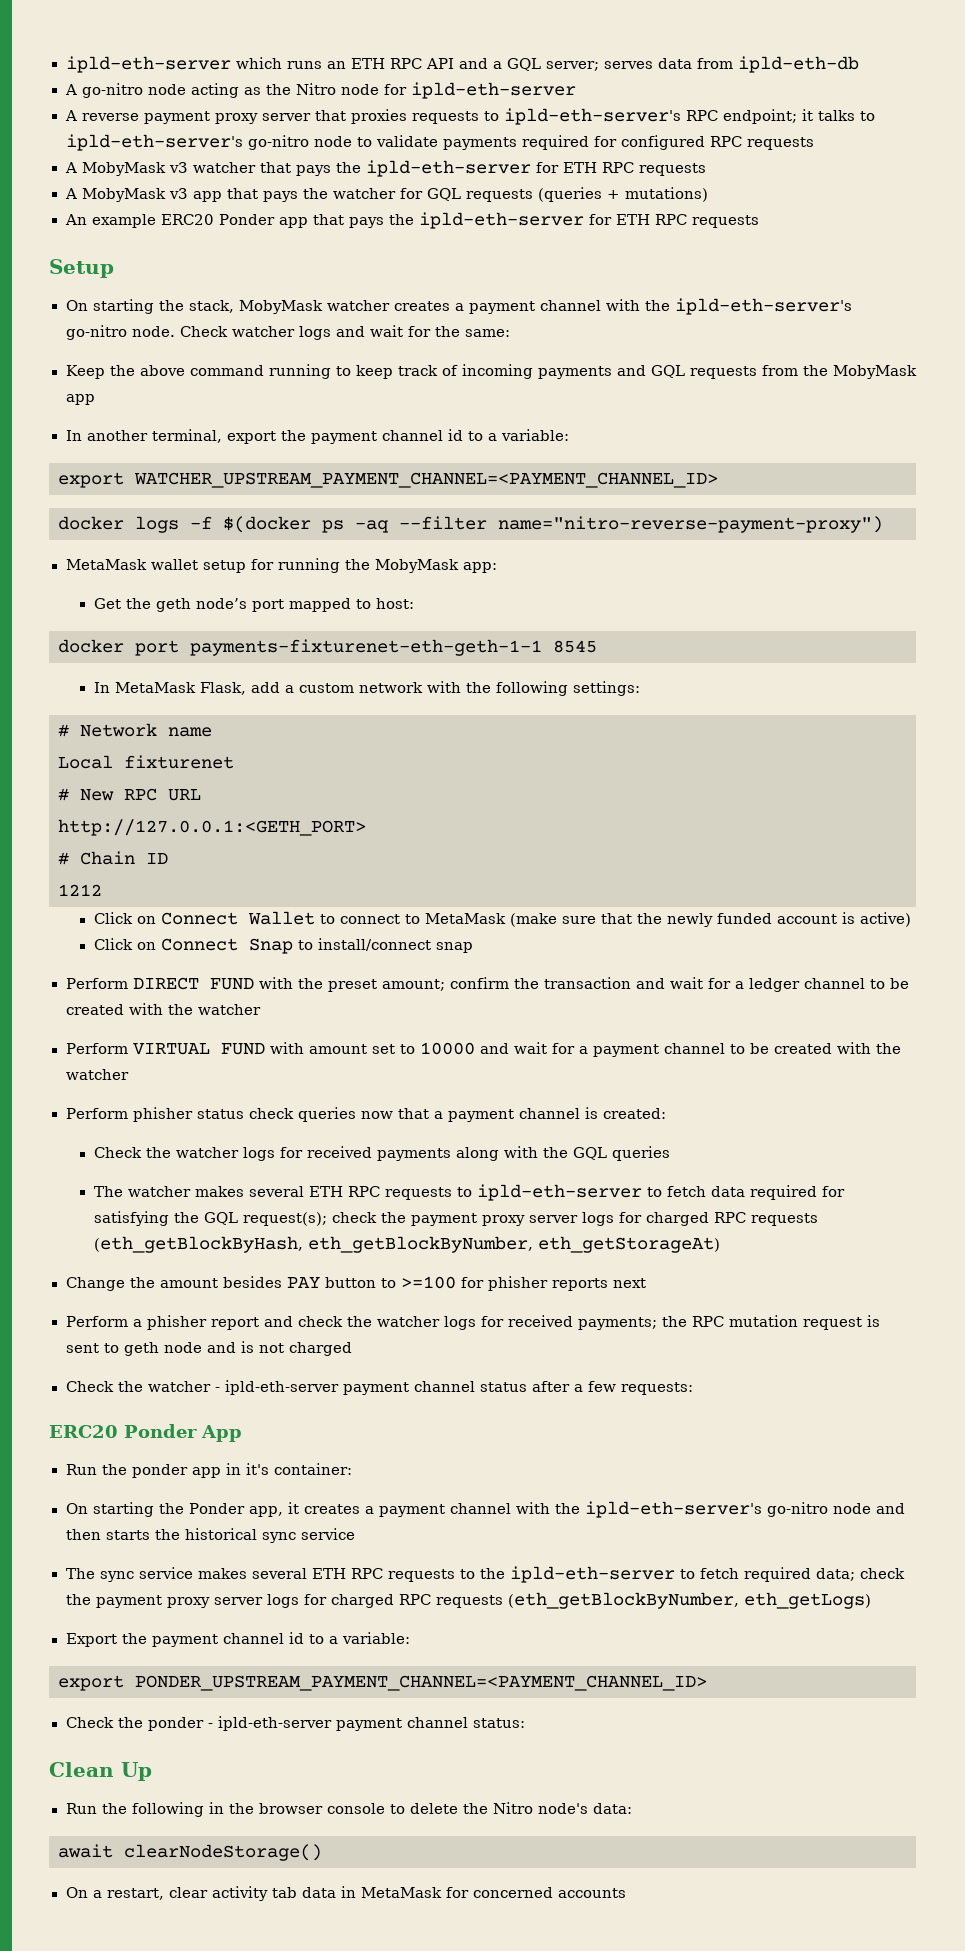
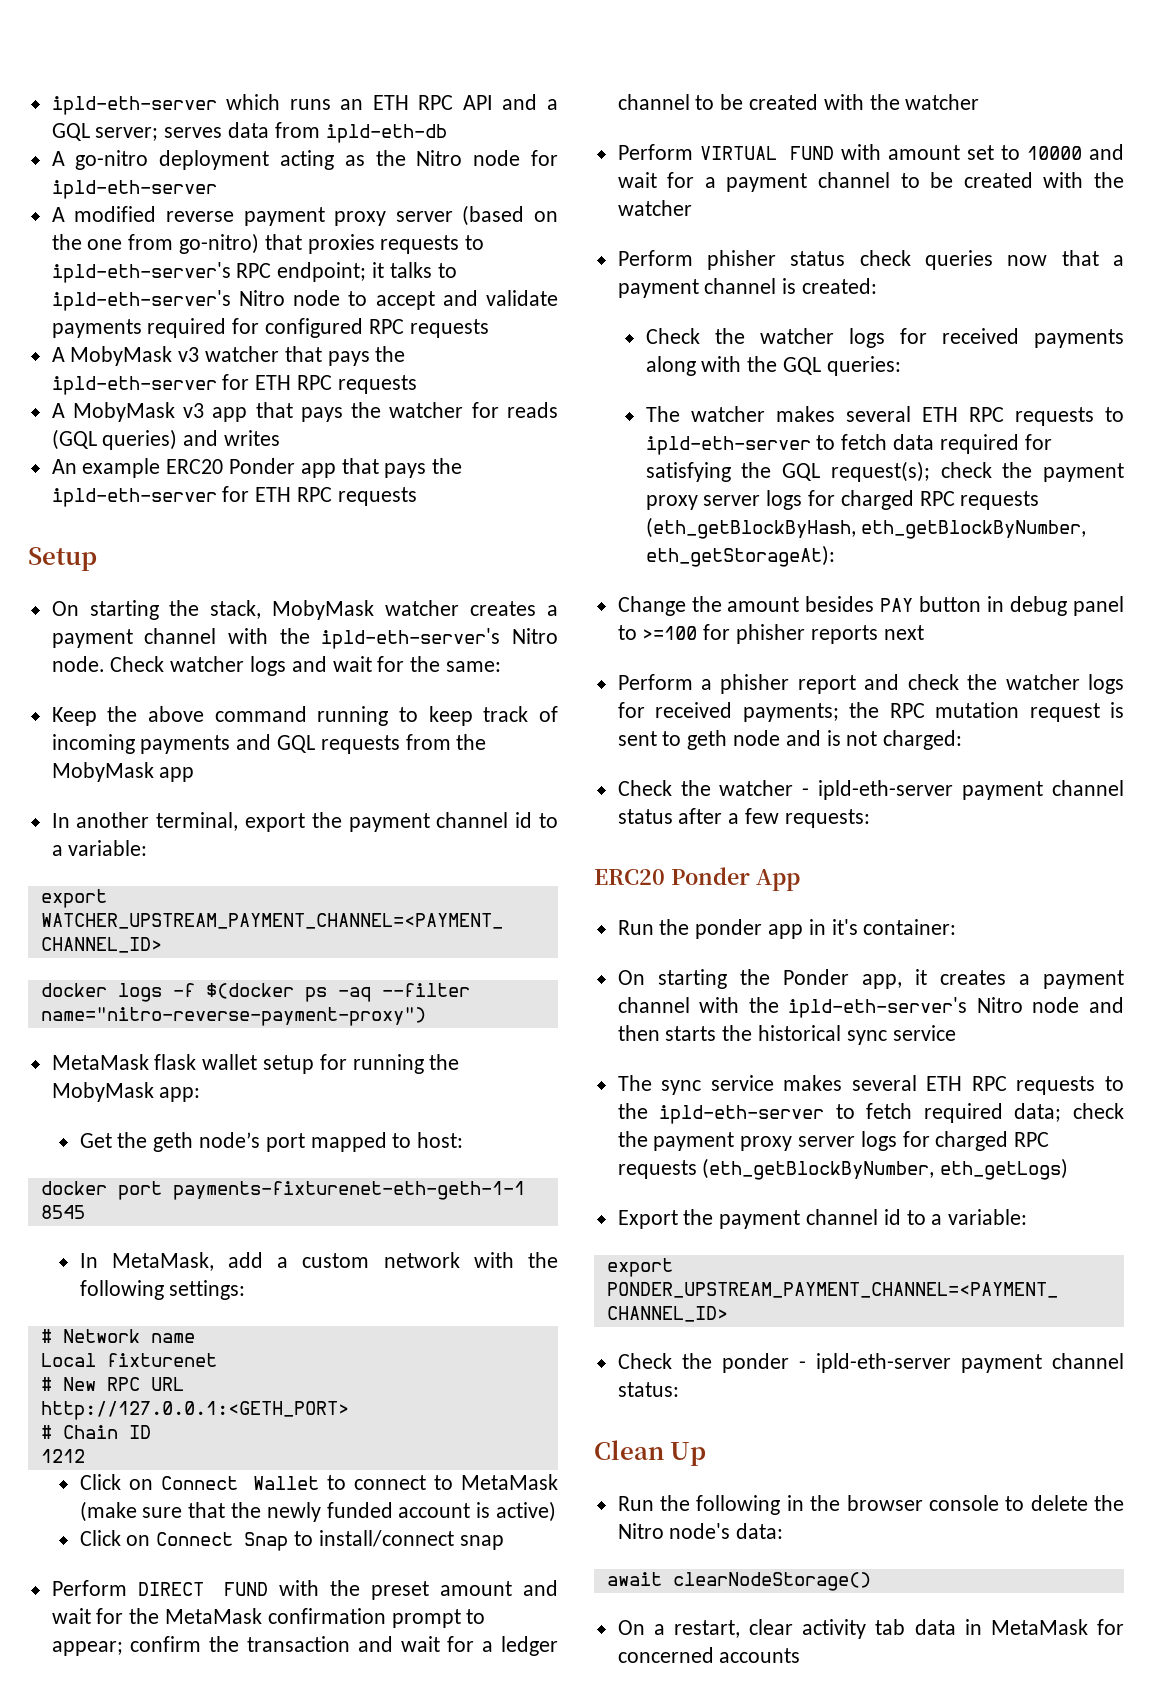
- A go-nitro node acting as the Nitro node for ipld-eth-server
+ A go-nitro deployment acting as the Nitro node for ipld-eth-server
- A reverse payment proxy server that proxies requests to ipld-eth-server's RPC endpoint; it talks to ipld-eth-server's go-nitro node to validate payments required for configured RPC requests
+ A modified reverse payment proxy server (based on the one from go-nitro) that proxies requests to ipld-eth-server's RPC endpoint; it talks to ipld-eth-server's Nitro node to accept and validate payments required for configured RPC requests
- A MobyMask v3 app that pays the watcher for GQL requests (queries + mutations)
+ A MobyMask v3 app that pays the watcher for reads (GQL queries) and writes
- On starting the stack, MobyMask watcher creates a payment channel with the ipld-eth-server's go-nitro node.
+ On starting the stack, MobyMask watcher creates a payment channel with the ipld-eth-server's Nitro node.
- MetaMask wallet setup for running the MobyMask app:
+ MetaMask flask wallet setup for running the MobyMask app:
- In MetaMask Flask, add a custom network with the following settings:
+ In MetaMask, add a custom network with the following settings:
- Perform DIRECT FUND with the preset amount; confirm the transaction and wait for a ledger channel to be created with the watcher
+ Perform DIRECT FUND with the preset amount and wait for the MetaMask confirmation prompt to appear; confirm the transaction and wait for a ledger channel to be created with the watcher
- Check the watcher logs for received payments along with the GQL queries
+ Check the watcher logs for received payments along with the GQL queries:
- The watcher makes several ETH RPC requests to ipld-eth-server to fetch data required for satisfying the GQL request(s); check the payment proxy server logs for charged RPC requests (eth_getBlockByHash, eth_getBlockByNumber, eth_getStorageAt)
+ The watcher makes several ETH RPC requests to ipld-eth-server to fetch data required for satisfying the GQL request(s); check the payment proxy server logs for charged RPC requests (eth_getBlockByHash, eth_getBlockByNumber, eth_getStorageAt):
- Change the amount besides PAY button to >=100 for phisher reports next
+ Change the amount besides PAY button in debug panel to >=100 for phisher reports next
- Perform a phisher report and check the watcher logs for received payments; the RPC mutation request is sent to geth node and is not charged
+ Perform a phisher report and check the watcher logs for received payments; the RPC mutation request is sent to geth node and is not charged:
- On starting the Ponder app, it creates a payment channel with the ipld-eth-server's go-nitro node and then starts the historical sync service
+ On starting the Ponder app, it creates a payment channel with the ipld-eth-server's Nitro node and then starts the historical sync service

